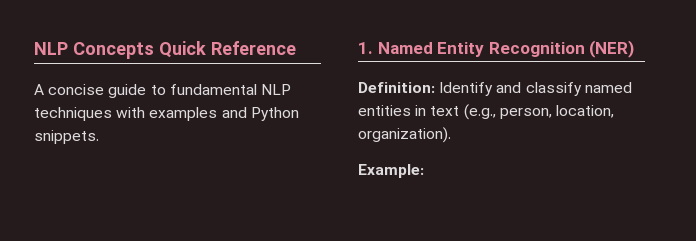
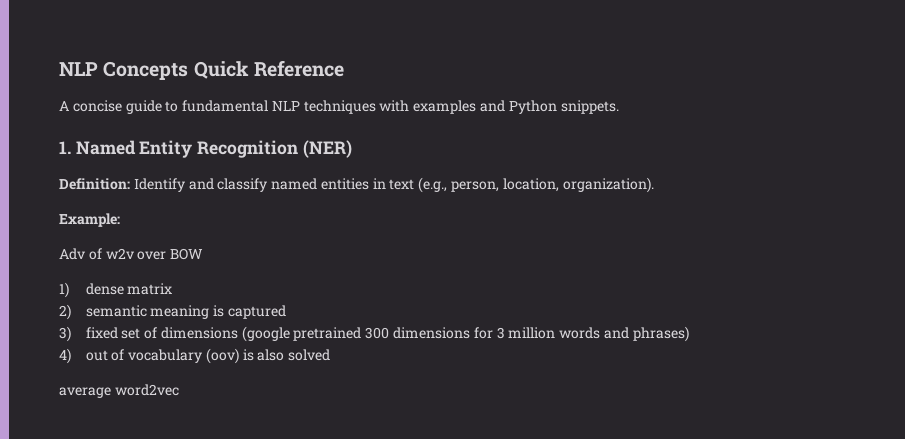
+ Adv of w2v over BOW
+ 1) dense matrix
+ 2) semantic meaning is captured
+ 3) fixed set of dimensions (google pretrained 300 dimensions for 3 million words and phrases)
+ 4) out of vocabulary (oov) is also solved
+ average word2vec

